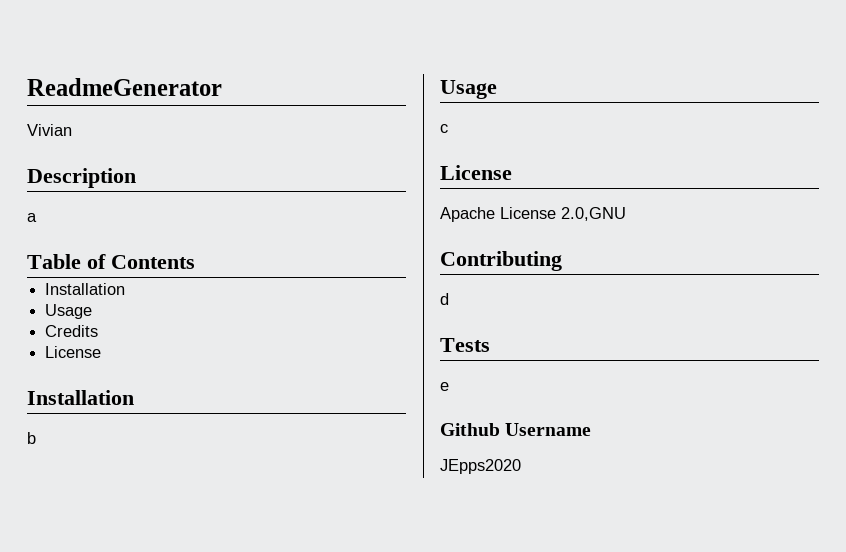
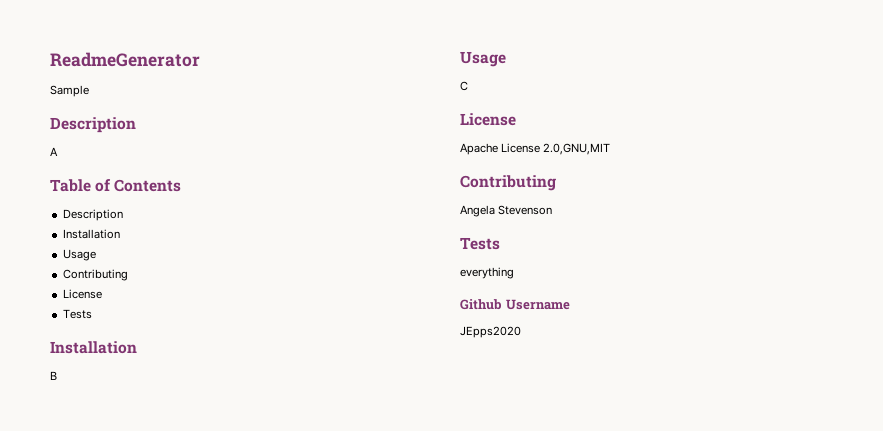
- Vivian
+ Sample
  Description
- a
+ A
  Table of Contents
+ Description
  Installation
  Usage
- Credits
+ Contributing
  License
+ Tests
  Installation
- b
+ B
  Usage
- c
+ C
- Apache License 2.0,GNU
+ Apache License 2.0,GNU,MIT
  Contributing
- d
+ Angela Stevenson
  Tests
- e
+ everything

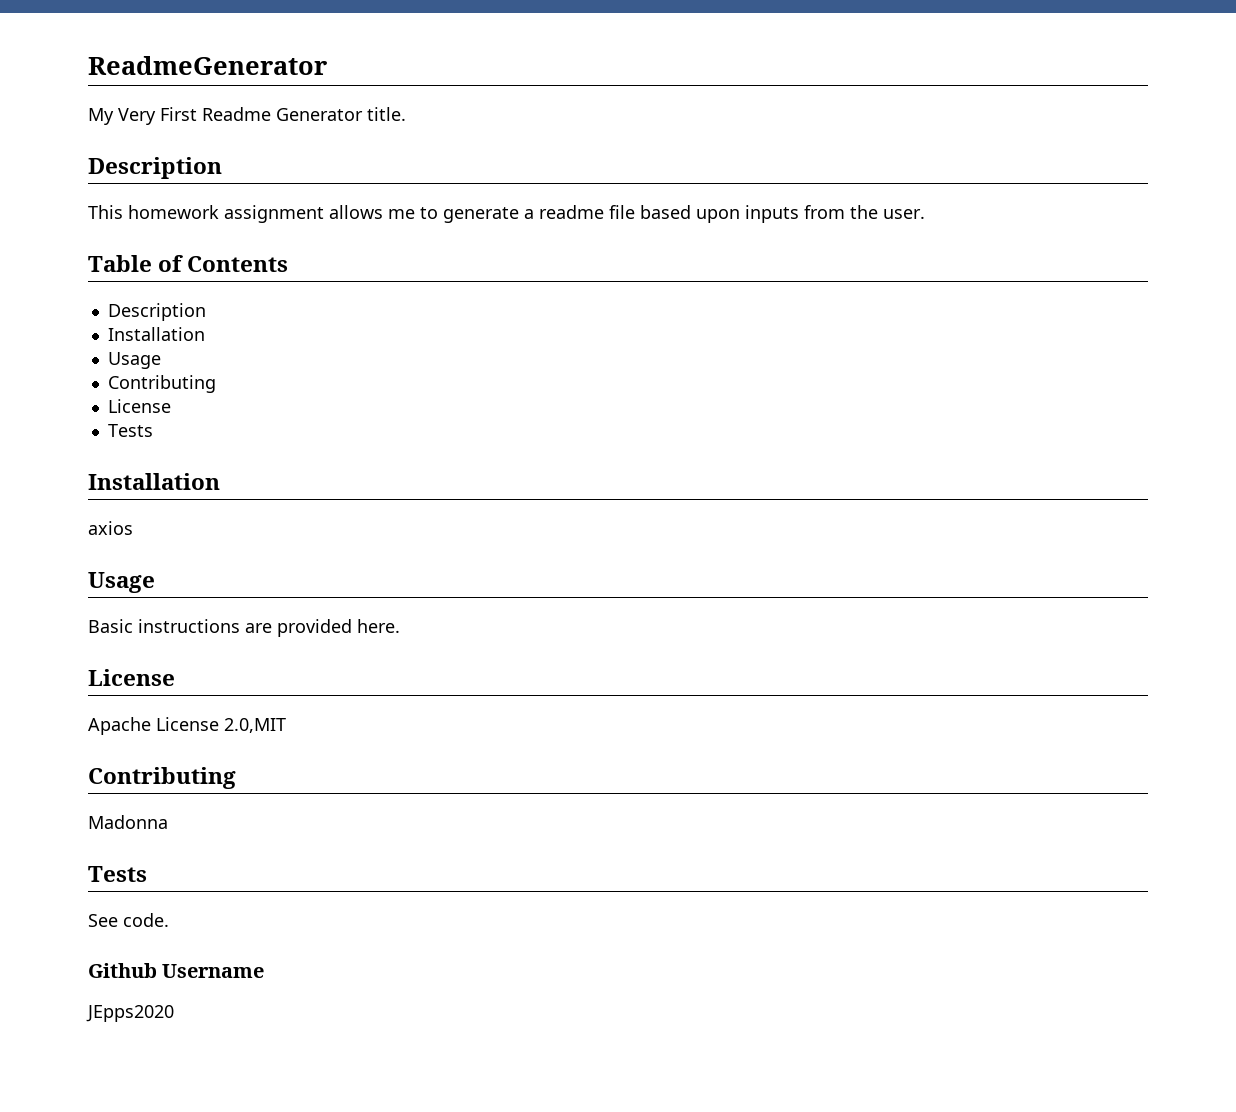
- Sample
+ My Very First Readme Generator title.
  Description
- A
+ This homework assignment allows me to generate a readme file based upon inputs from the user.
- B
+ axios
  Usage
- C
+ Basic instructions are provided here.
- Apache License 2.0,GNU,MIT
+ Apache License 2.0,MIT
  Contributing
- Angela Stevenson
+ Madonna
  Tests
- everything
+ See code.

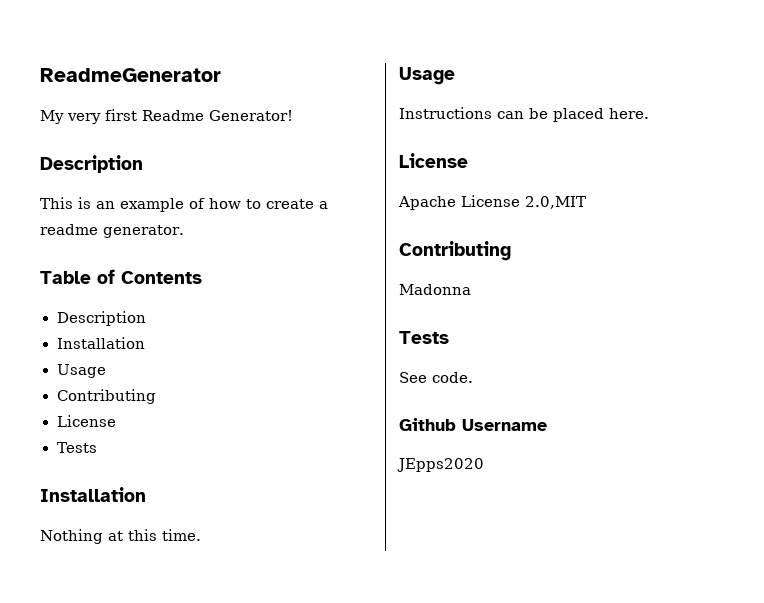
- My Very First Readme Generator title.
+ My very first Readme Generator!
  Description
- This homework assignment allows me to generate a readme file based upon inputs from the user.
+ This is an example of how to create a readme generator.
- axios
+ Nothing at this time.
  Usage
- Basic instructions are provided here.
+ Instructions can be placed here.

